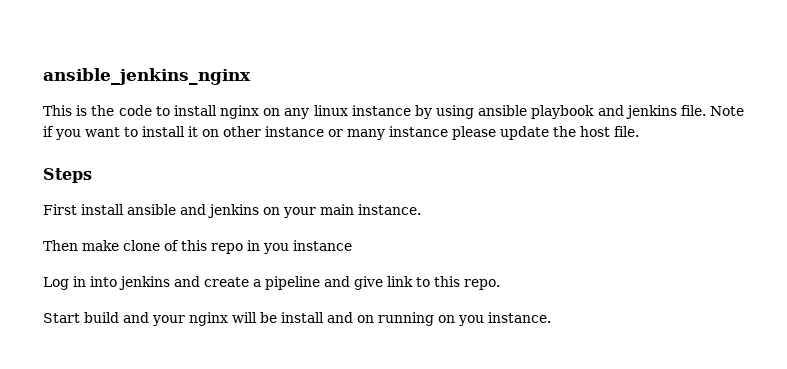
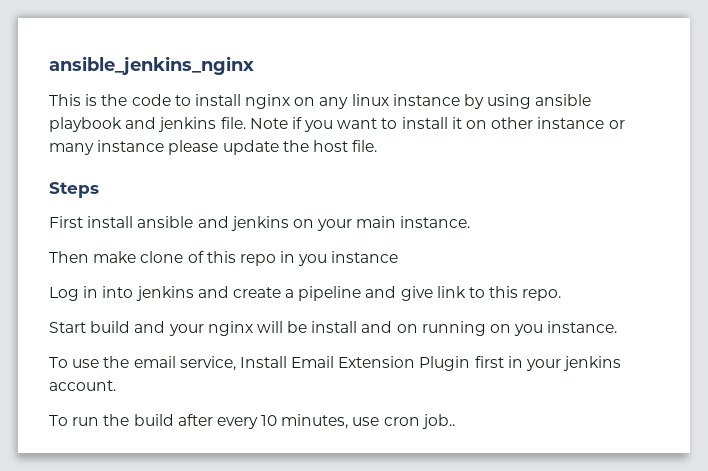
+ To use the email service, Install Email Extension Plugin first in your jenkins account.
+ To run the build after every 10 minutes, use cron job..

